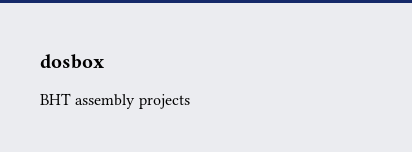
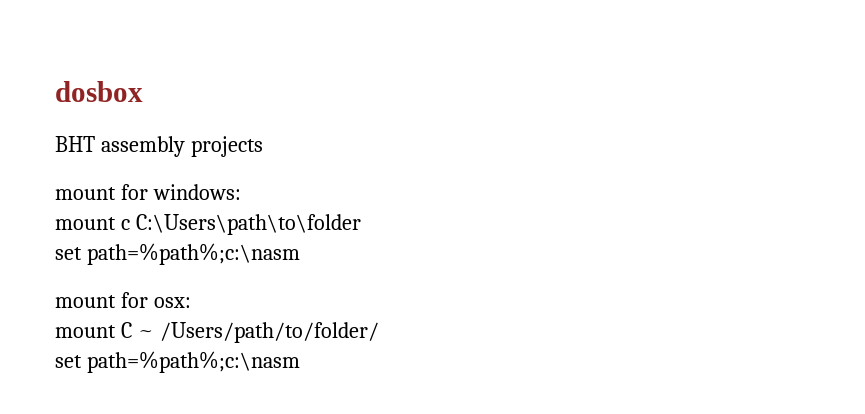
+ mount for windows:
+ mount c C:\Users\path\to\folder
+ set path=%path%;c:\nasm
+ mount for osx:
+ mount C ~ /Users/path/to/folder/
+ set path=%path%;c:\nasm

